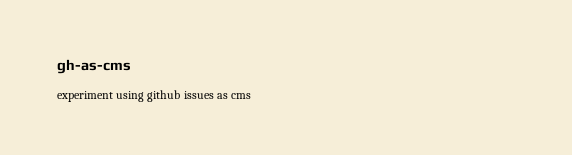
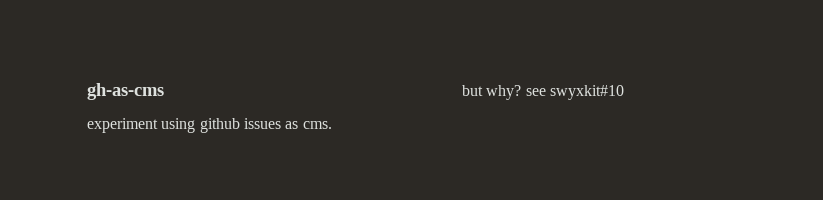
- experiment using github issues as cms
+ experiment using github issues as cms.
+ but why? see swyxkit#10

